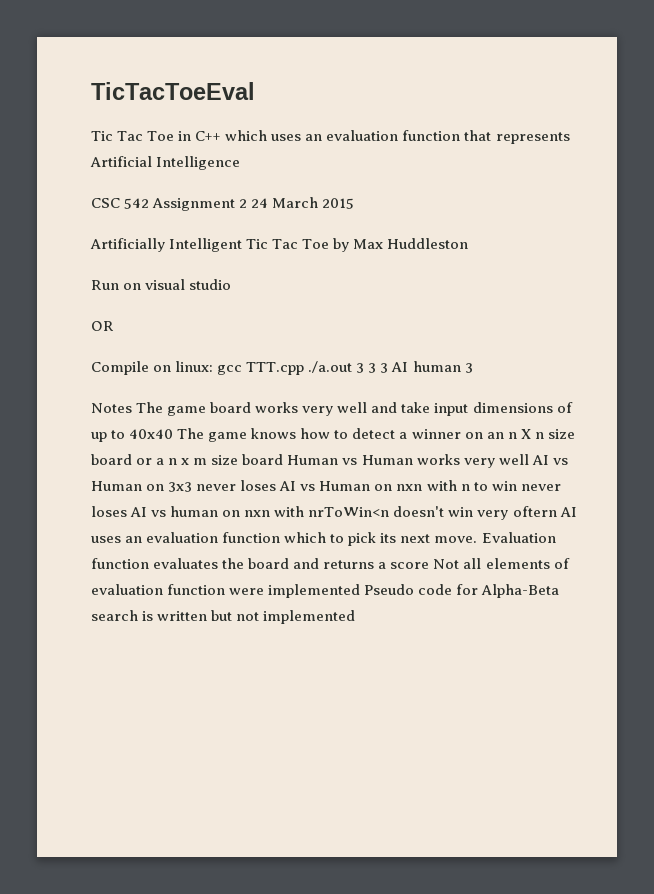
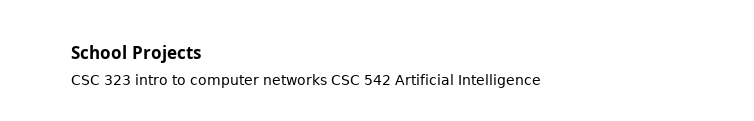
- TicTacToeEval
- Tic Tac Toe in C++ which uses an evaluation function that represents Artificial Intelligence
- CSC 542 Assignment 2 24 March 2015
- Artificially Intelligent Tic Tac Toe by Max Huddleston
- Run on visual studio
- OR
- Compile on linux: gcc TTT.cpp ./a.out 3 3 3 AI human 3
- Notes The game board works very well and take input dimensions of up to 40x40 The game knows how to detect a winner on an n X n size board or a n x m size board Human vs Human works very well AI vs Human on 3x3 never loses AI vs Human on nxn with n to win never loses AI vs human on nxn with nrToWin<n doesn't win very oftern AI uses an evaluation function which to pick its next move. Evaluation function evaluates the board and returns a score Not all elements of evaluation function were implemented Pseudo code for Alpha-Beta search is written but not implemented
+ School Projects
+ CSC 323 intro to computer networks CSC 542 Artificial Intelligence

